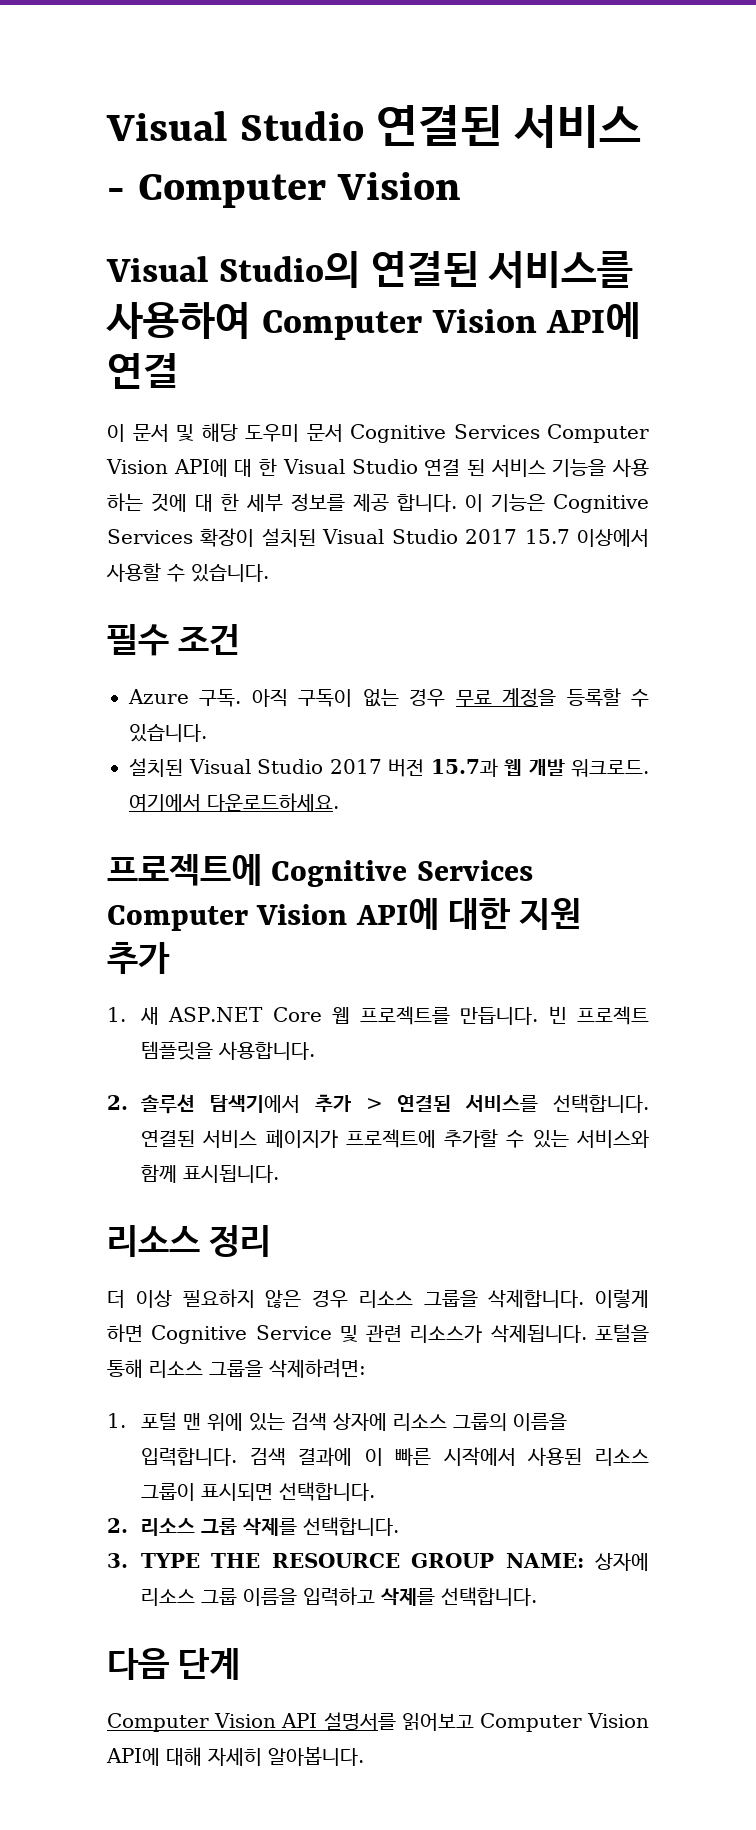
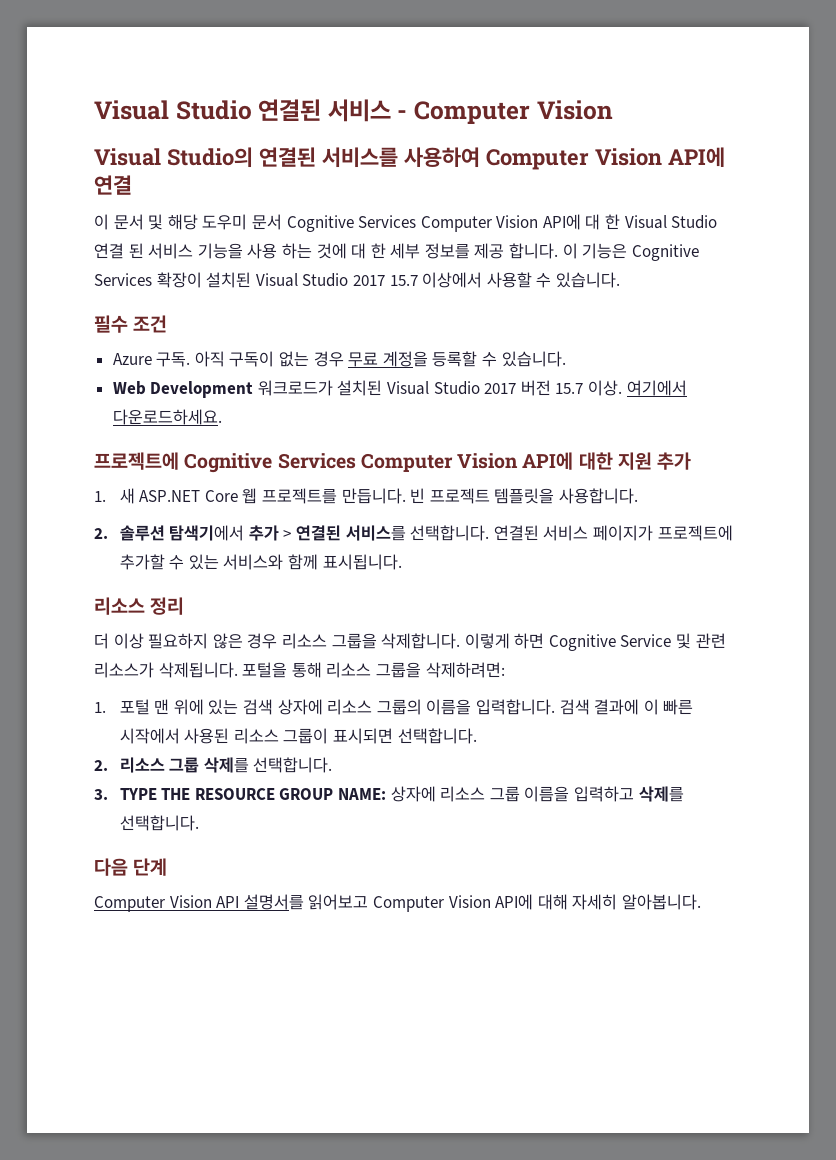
- 설치된 Visual Studio 2017 버전 15.7과 웹 개발 워크로드.
+ Web Development 워크로드가 설치된 Visual Studio 2017 버전 15.7 이상.

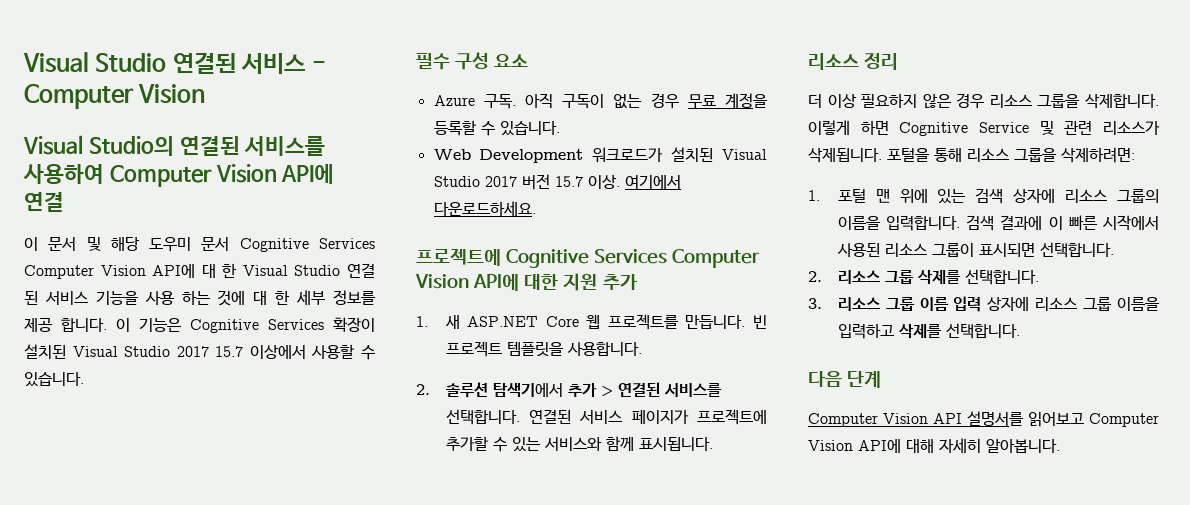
- 필수 조건
+ 필수 구성 요소
- 3. TYPE THE RESOURCE GROUP NAME: 상자에 리소스 그룹 이름을 입력하고 삭제를 선택합니다.
+ 3. 리소스 그룹 이름 입력 상자에 리소스 그룹 이름을 입력하고 삭제를 선택합니다.

